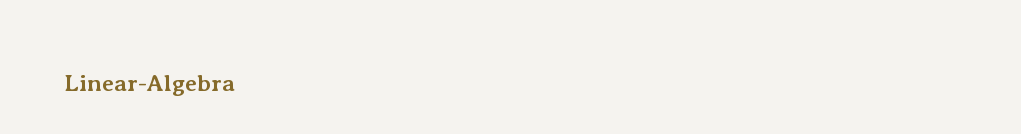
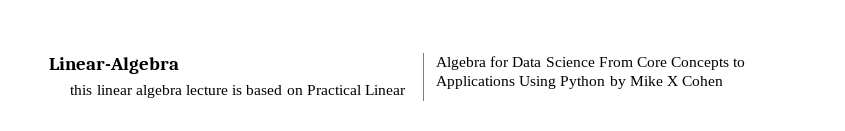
+ this linear algebra lecture is based on Practical Linear Algebra for Data Science From Core Concepts to Applications Using Python by Mike X Cohen

